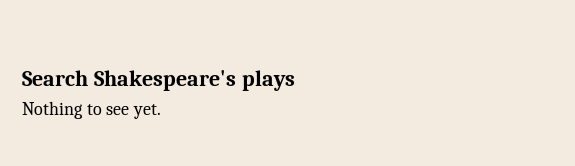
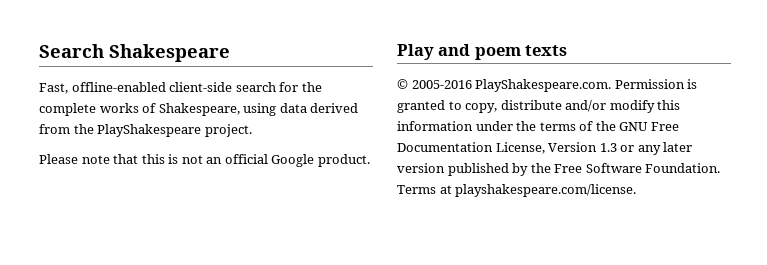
- Search Shakespeare's plays
- Nothing to see yet.
+ Search Shakespeare
+ Fast, offline-enabled client-side search for the complete works of Shakespeare, using data derived from the PlayShakespeare project.
+ Please note that this is not an official Google product.
+ Play and poem texts
+ © 2005-2016 PlayShakespeare.com. Permission is granted to copy, distribute and/or modify this information under the terms of the GNU Free Documentation License, Version 1.3 or any later version published by the Free Software Foundation. Terms at playshakespeare.com/license.

